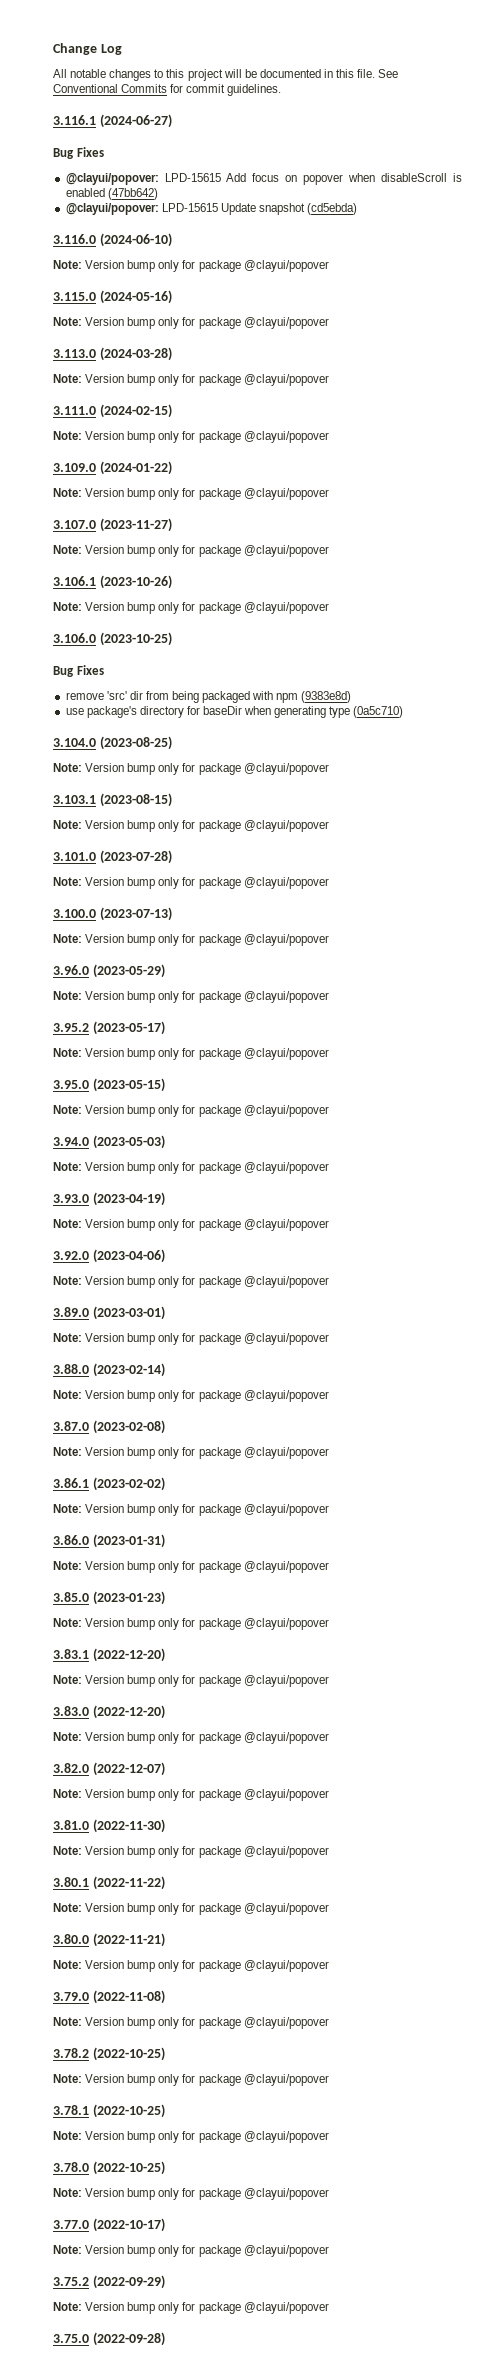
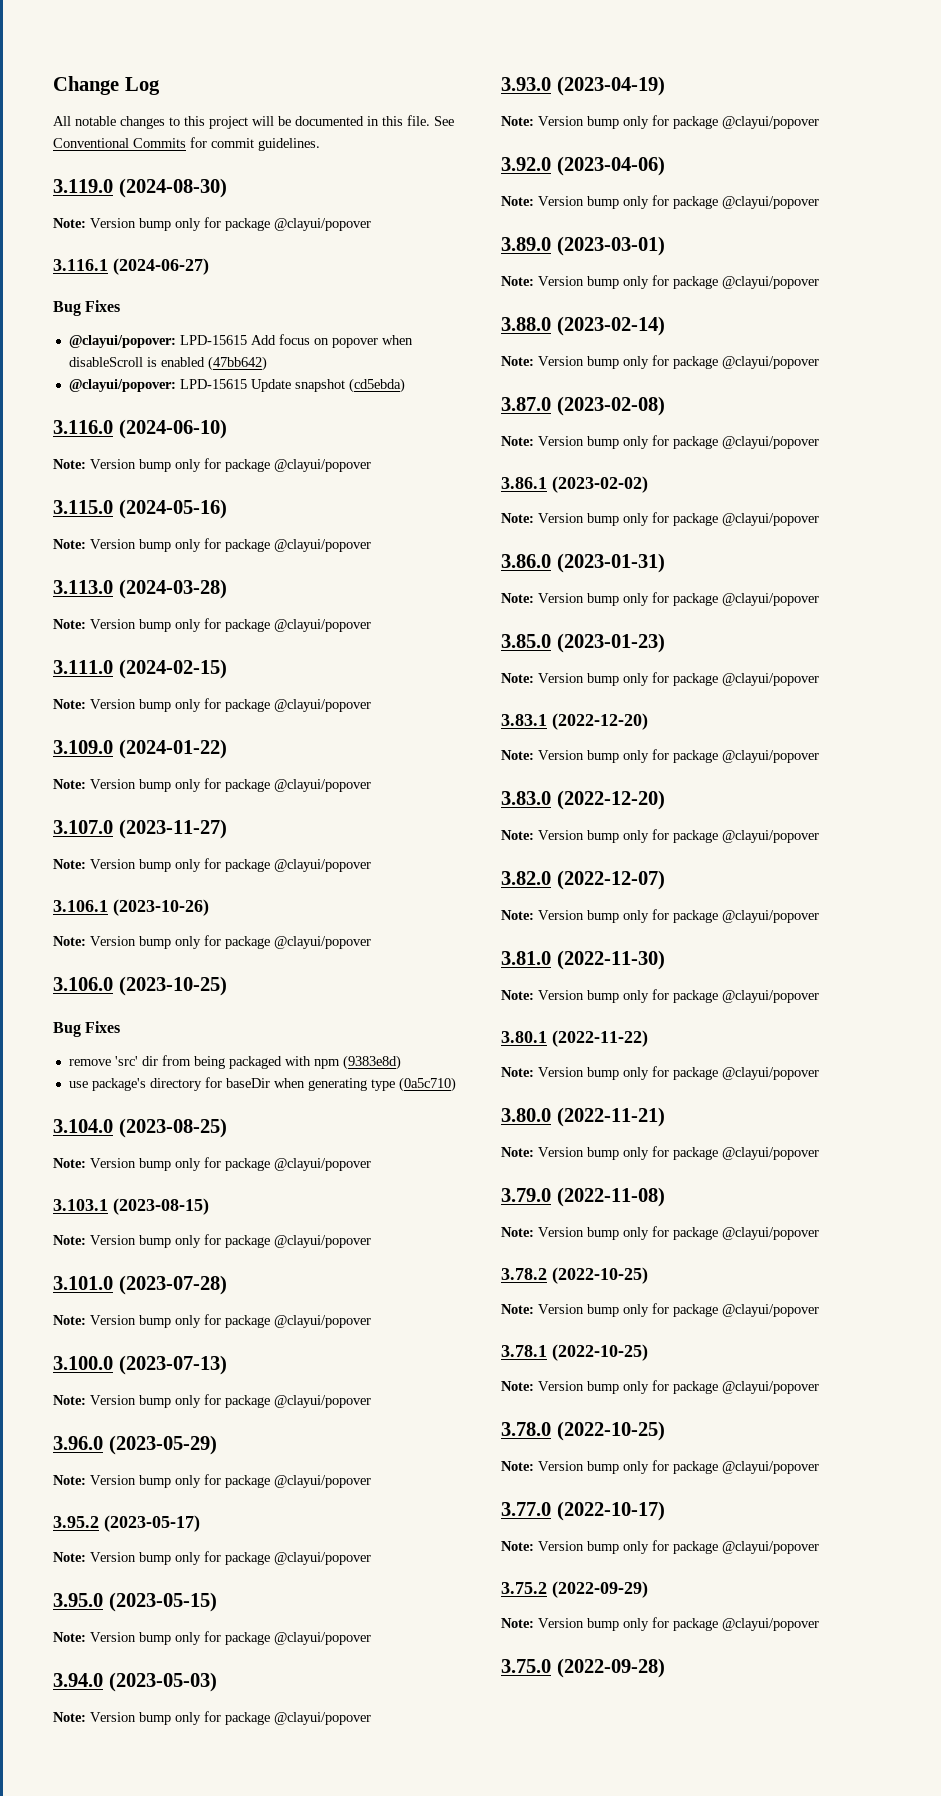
+ 3.119.0 (2024-08-30)
+ Note: Version bump only for package @clayui/popover

